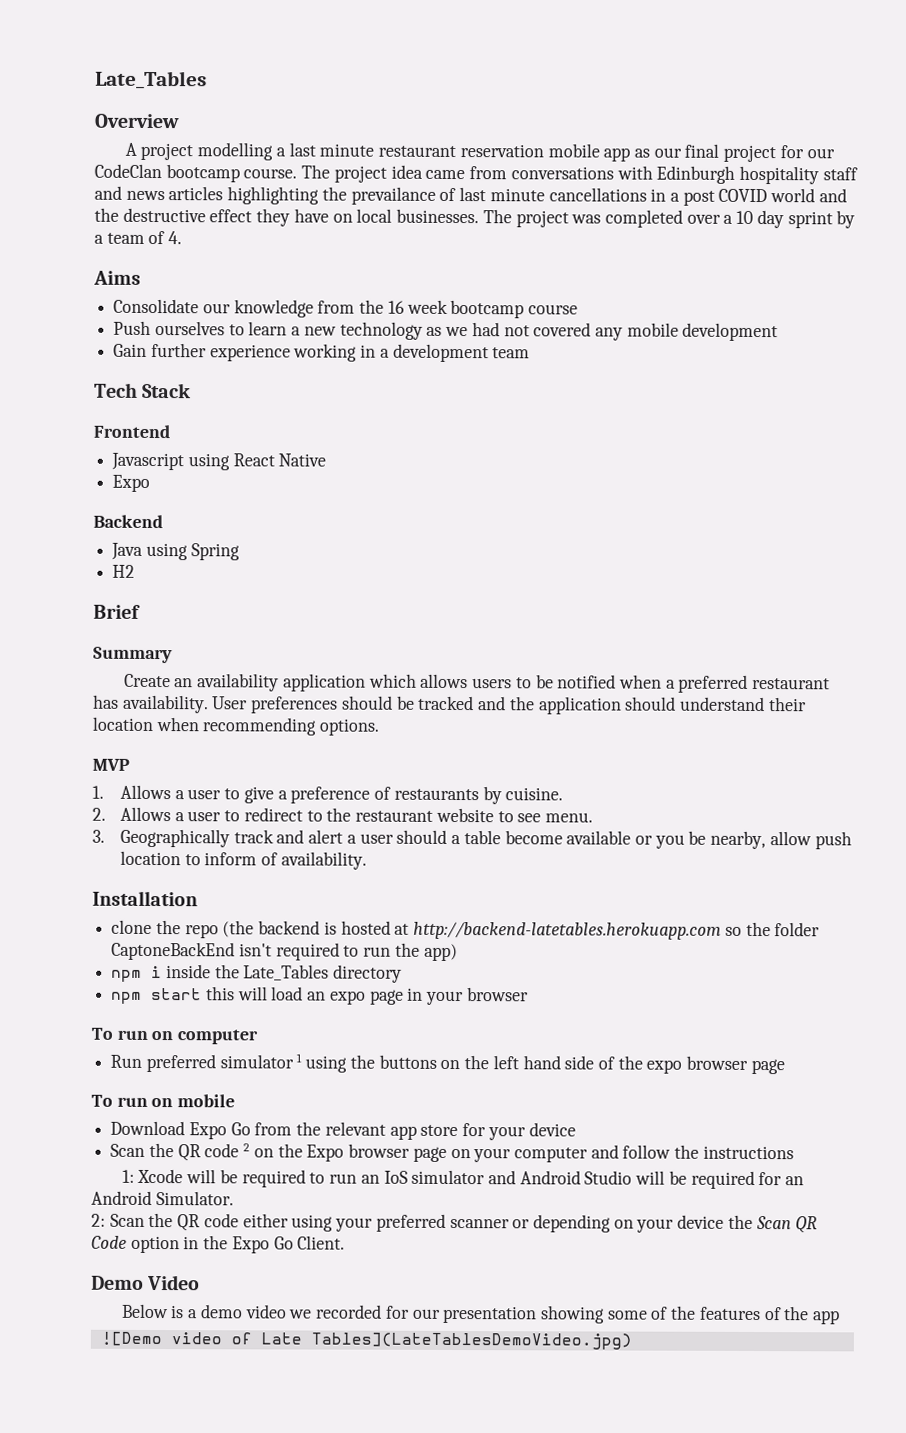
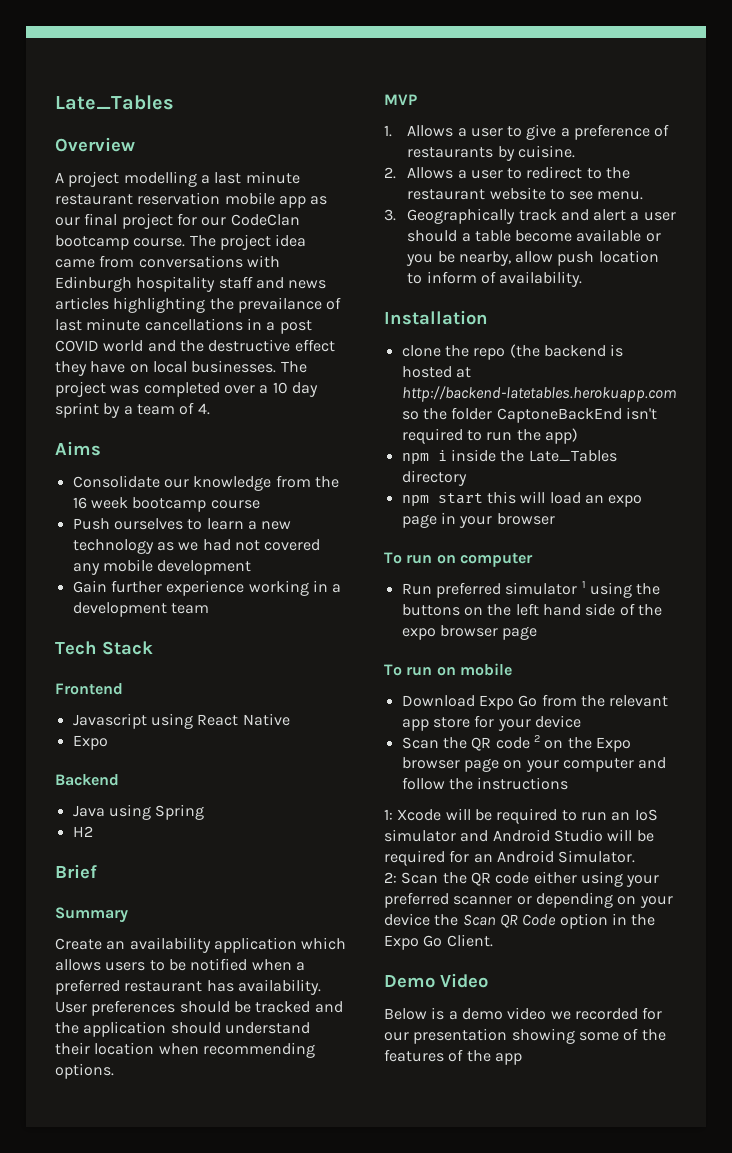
- ![Demo video of Late Tables](LateTablesDemoVideo.jpg)

